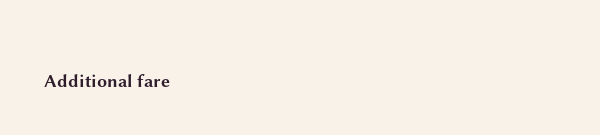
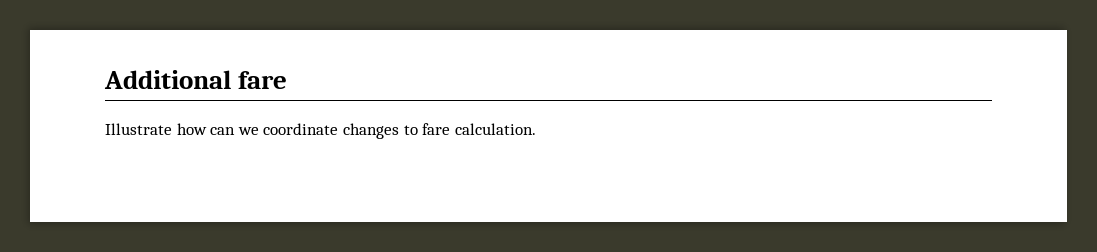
+ Illustrate how can we coordinate changes to fare calculation.

